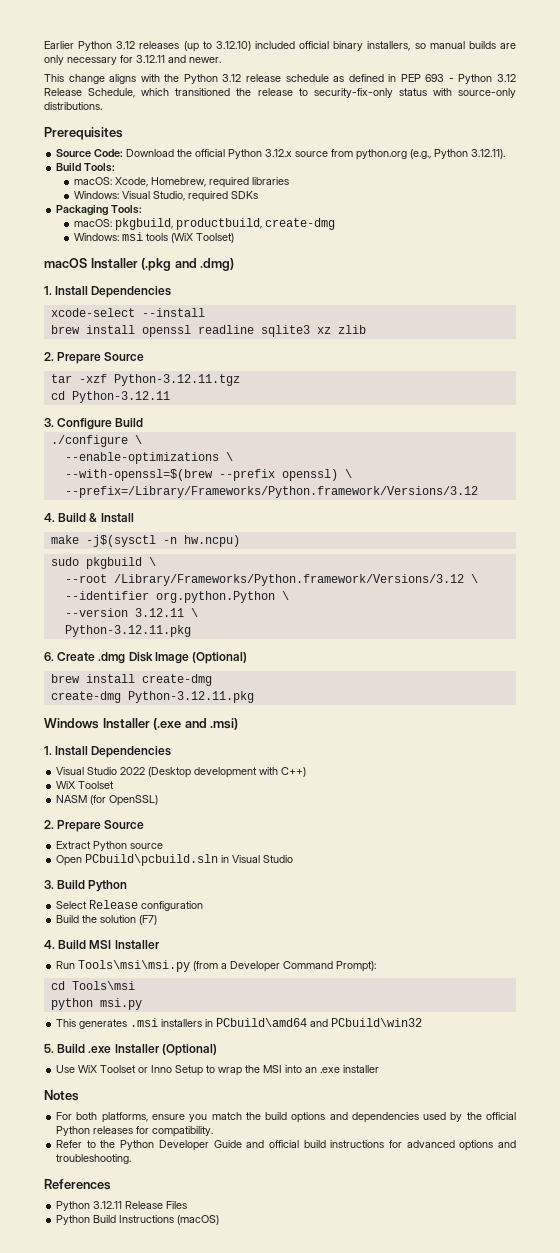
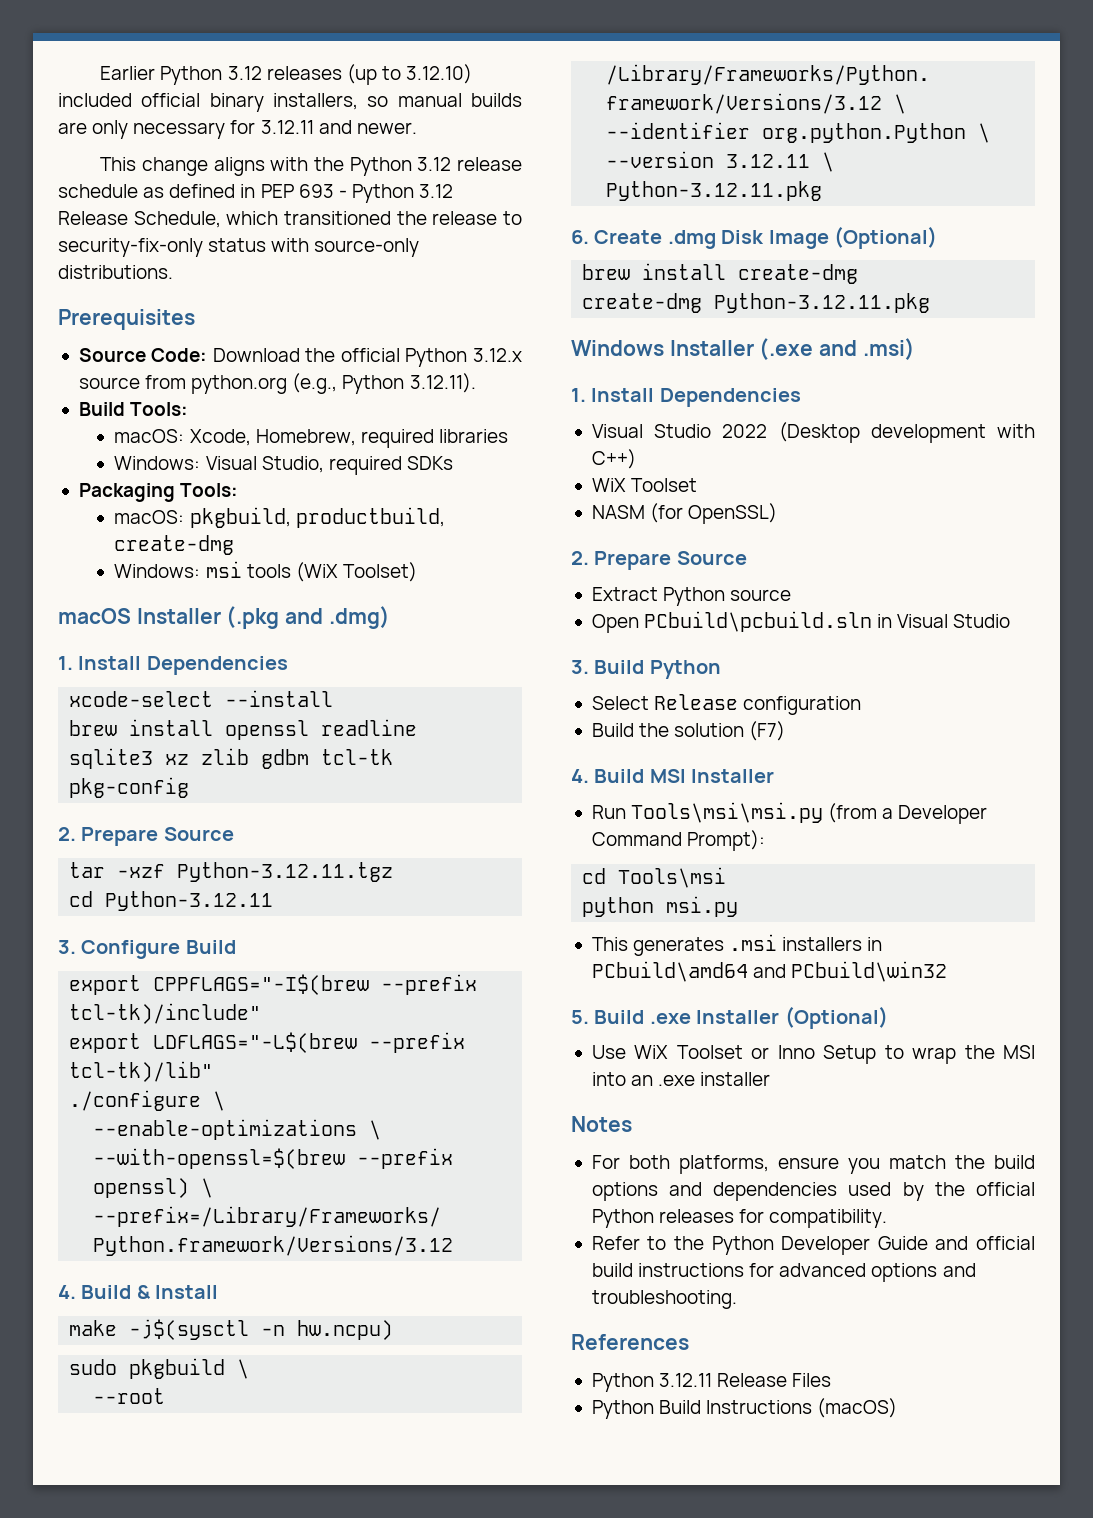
- brew install openssl readline sqlite3 xz zlib
+ brew install openssl readline sqlite3 xz zlib gdbm tcl-tk pkg-config
+ export CPPFLAGS="-I$(brew --prefix tcl-tk)/include"
+ export LDFLAGS="-L$(brew --prefix tcl-tk)/lib"

